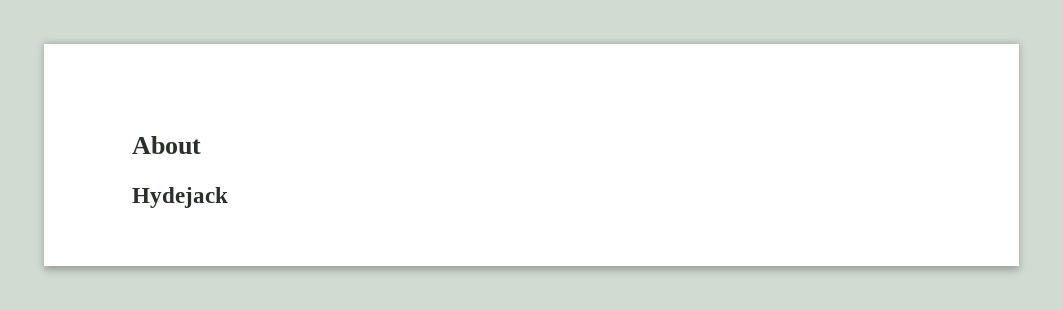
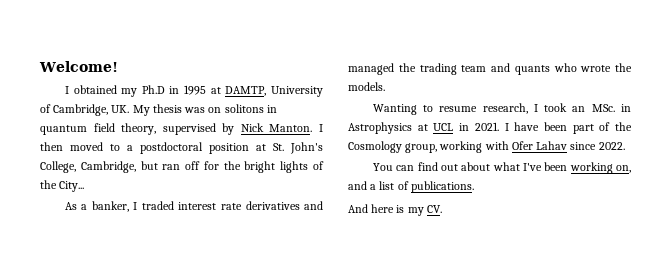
- About
- Hydejack
+ Welcome!
+ I obtained my Ph.D in 1995 at DAMTP, University of Cambridge, UK. My thesis was on solitons in quantum field theory, supervised by Nick Manton. I then moved to a postdoctoral position at St. John's College, Cambridge, but ran off for the bright lights of the City...
+ As a banker, I traded interest rate derivatives and managed the trading team and quants who wrote the models.
+ Wanting to resume research, I took an MSc. in Astrophysics at UCL in 2021. I have been part of the Cosmology group, working with Ofer Lahav since 2022.
+ You can find out about what I've been working on, and a list of publications.
+ And here is my CV.

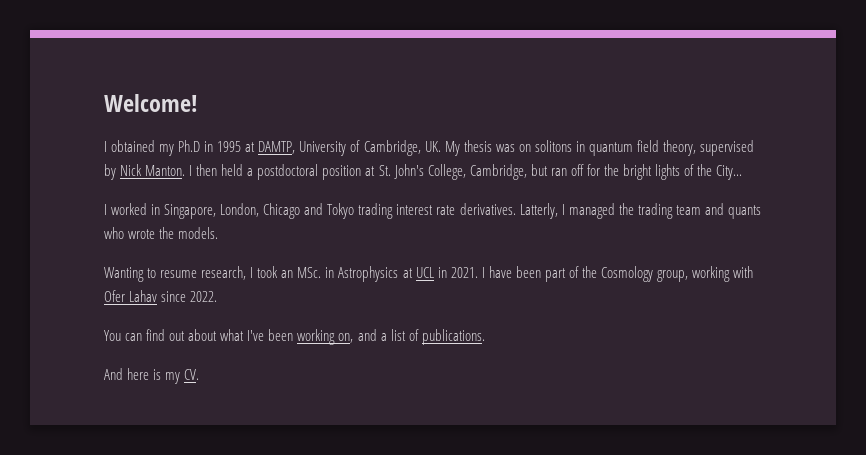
- I then moved to a postdoctoral position at St. John's College, Cambridge, but ran off for the bright lights of the City...
+ I then held a postdoctoral position at St. John's College, Cambridge, but ran off for the bright lights of the City...
- As a banker, I traded interest rate derivatives and managed the trading team and quants who wrote the models.
+ I worked in Singapore, London, Chicago and Tokyo trading interest rate derivatives. Latterly, I managed the trading team and quants who wrote the models.

